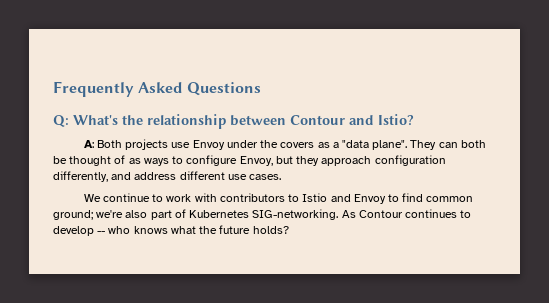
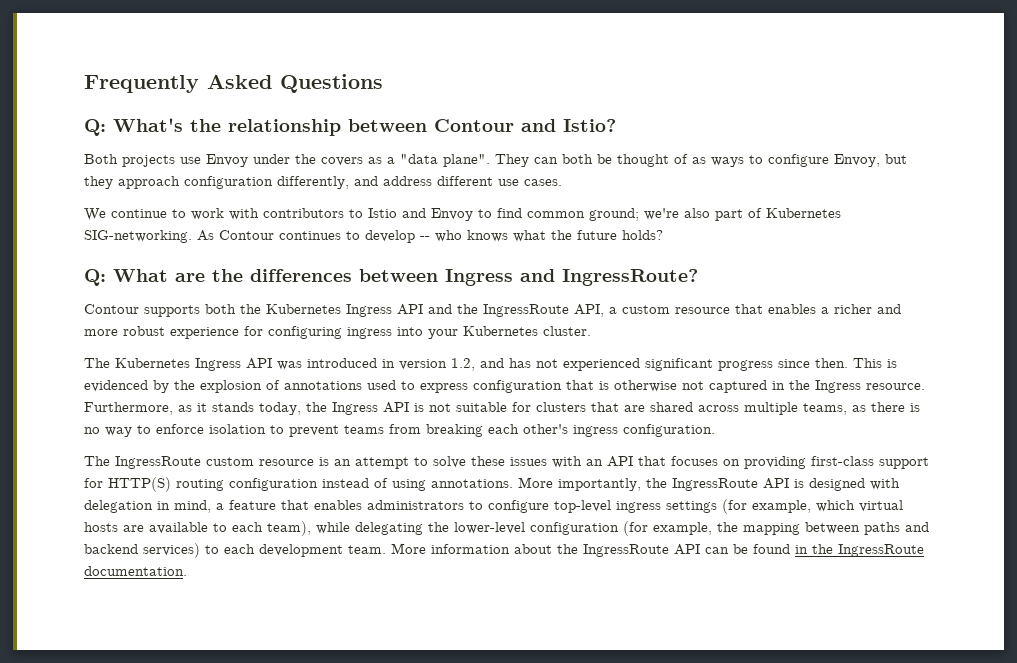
- A: Both projects use Envoy under the covers as a "data plane".
+ Both projects use Envoy under the covers as a "data plane".
+ Q: What are the differences between Ingress and IngressRoute?
+ Contour supports both the Kubernetes Ingress API and the IngressRoute API, a custom resource that enables a richer and more robust experience for configuring ingress into your Kubernetes cluster.
+ The Kubernetes Ingress API was introduced in version 1.2, and has not experienced significant progress since then. This is evidenced by the explosion of annotations used to express configuration that is otherwise not captured in the Ingress resource. Furthermore, as it stands today, the Ingress API is not suitable for clusters that are shared across multiple teams, as there is no way to enforce isolation to prevent teams from breaking each other's ingress configuration.
+ The IngressRoute custom resource is an attempt to solve these issues with an API that focuses on providing first-class support for HTTP(S) routing configuration instead of using annotations. More importantly, the IngressRoute API is designed with delegation in mind, a feature that enables administrators to configure top-level ingress settings (for example, which virtual hosts are available to each team), while delegating the lower-level configuration (for example, the mapping between paths and backend services) to each development team. More information about the IngressRoute API can be found in the IngressRoute documentation.

